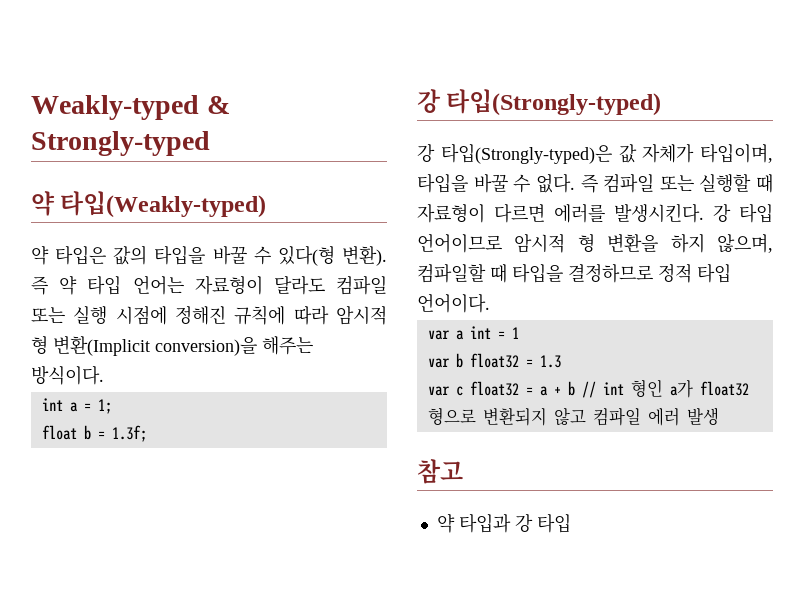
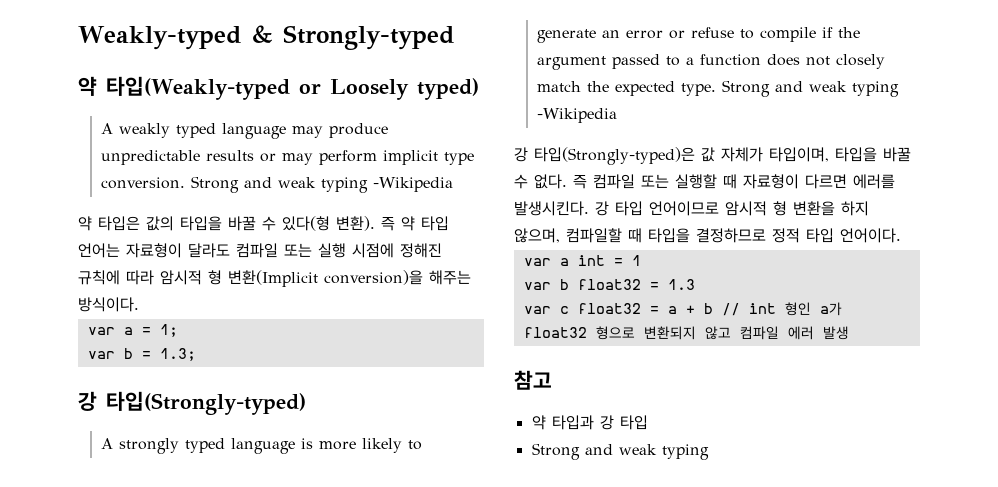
- 약 타입(Weakly-typed)
+ 약 타입(Weakly-typed or Loosely typed)
+ A weakly typed language may produce unpredictable results or may perform implicit type conversion. Strong and weak typing -Wikipedia
- int a = 1;
+ var a = 1;
- float b = 1.3f;
+ var b = 1.3;
+ A strongly typed language is more likely to generate an error or refuse to compile if the argument passed to a function does not closely match the expected type. Strong and weak typing -Wikipedia
  약 타입과 강 타입
+ Strong and weak typing

